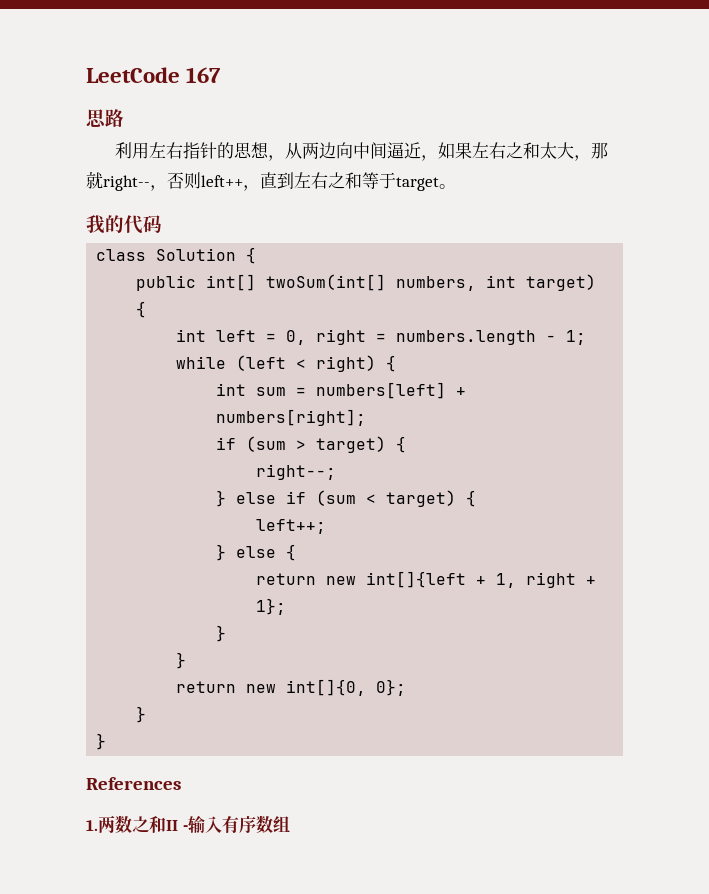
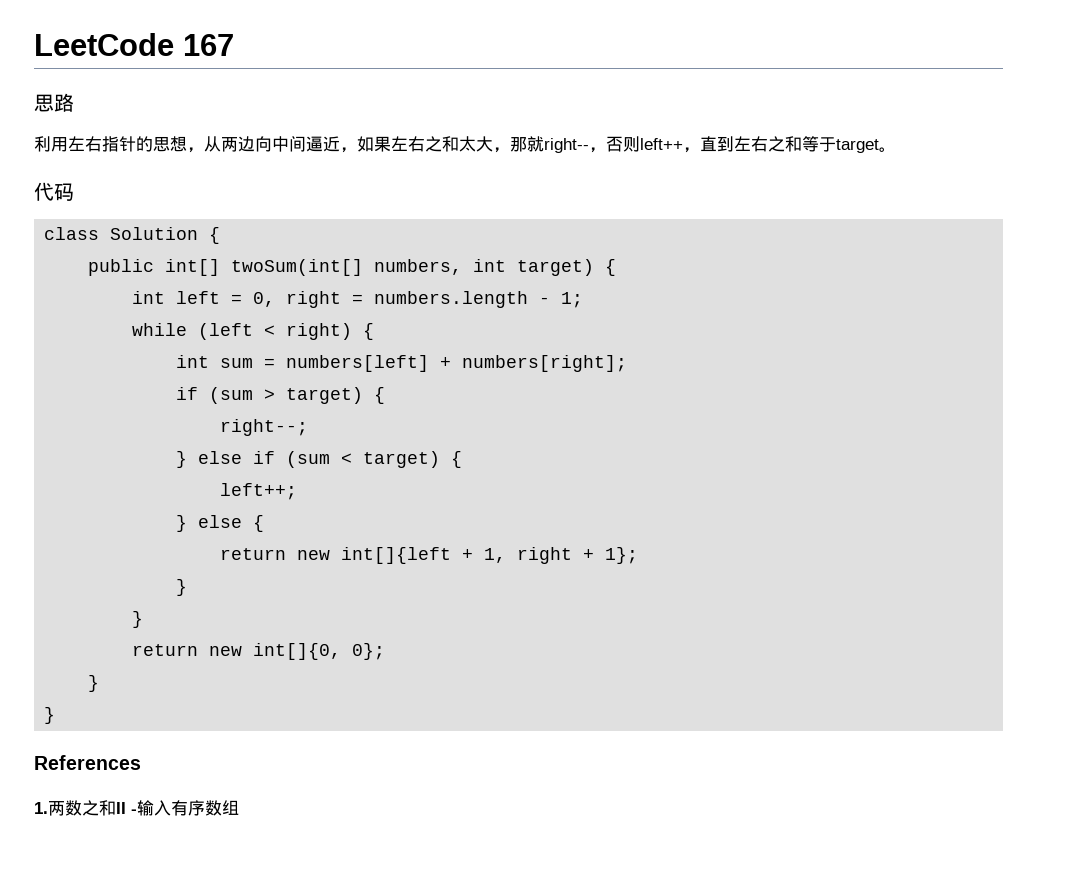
- 我的代码
+ 代码

